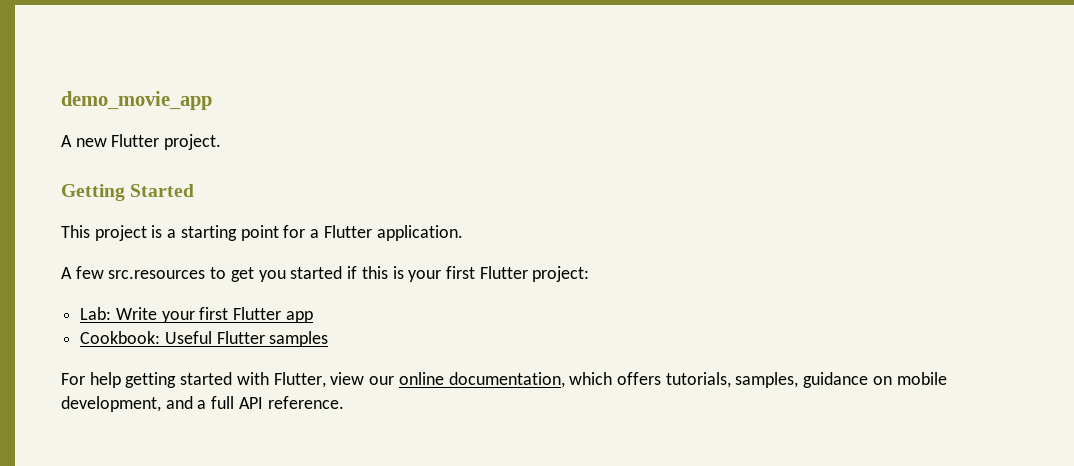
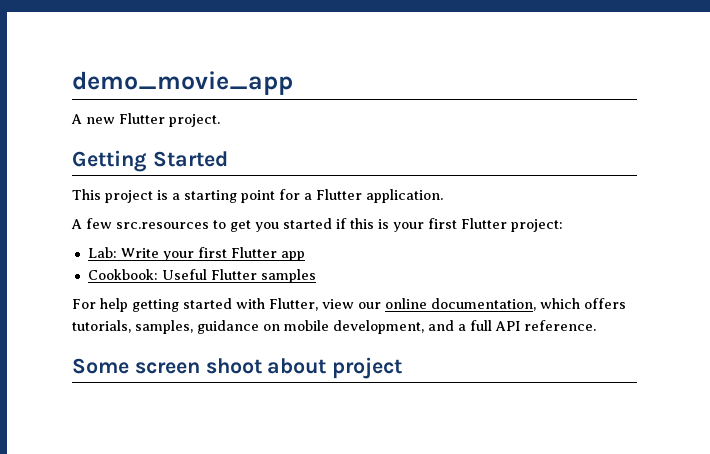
+ Some screen shoot about project

